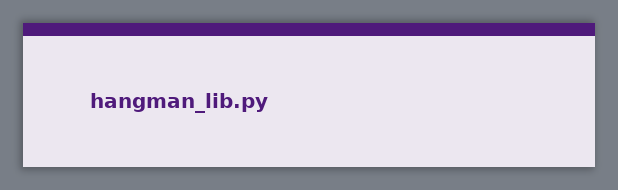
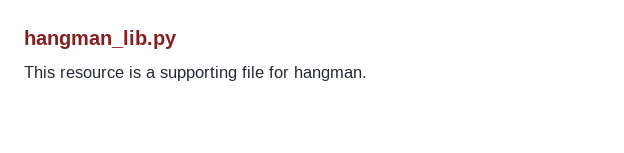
+ This resource is a supporting file for hangman.

